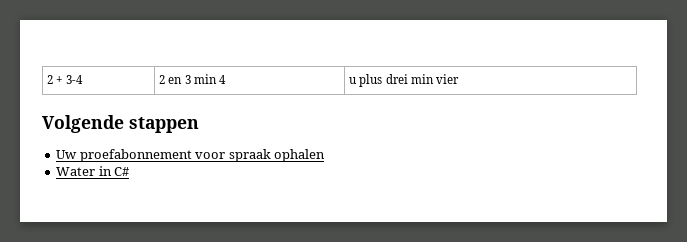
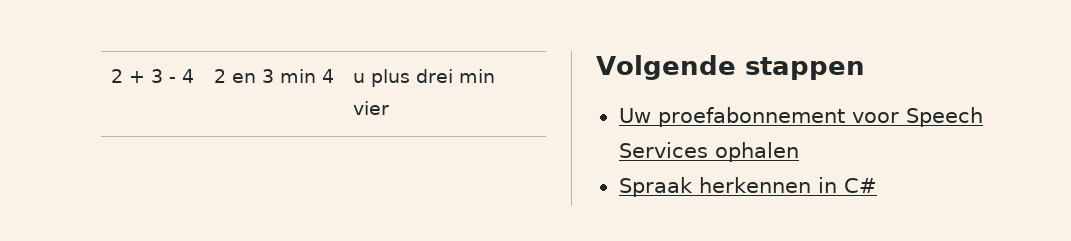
- 2 + 3-4 | 2 en 3 min 4 | u plus drei min vier
+ 2 + 3 - 4 | 2 en 3 min 4 | u plus drei min vier
- Uw proefabonnement voor spraak ophalen
+ Uw proefabonnement voor Speech Services ophalen
- Water in C#
+ Spraak herkennen in C#

